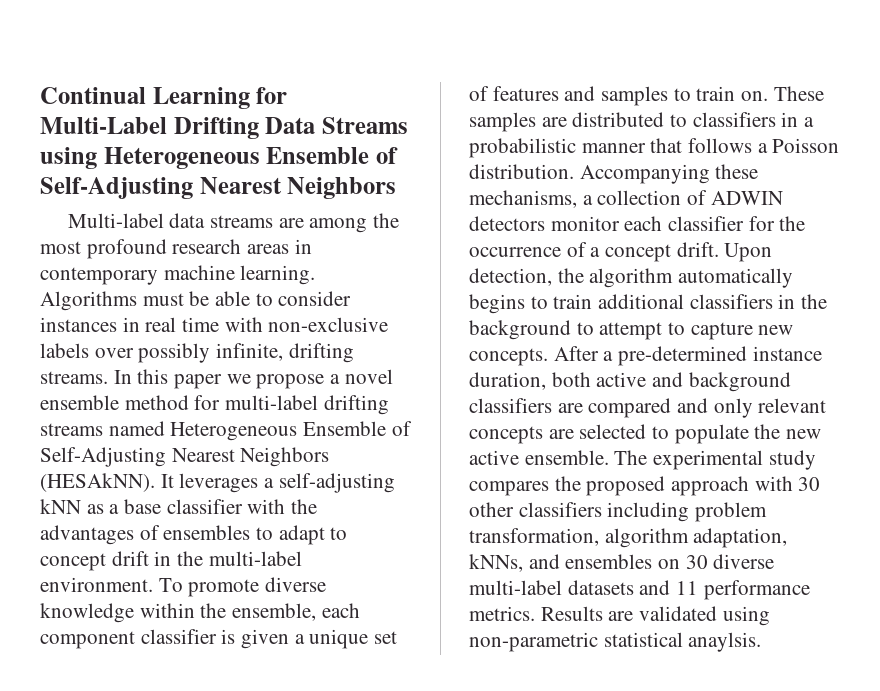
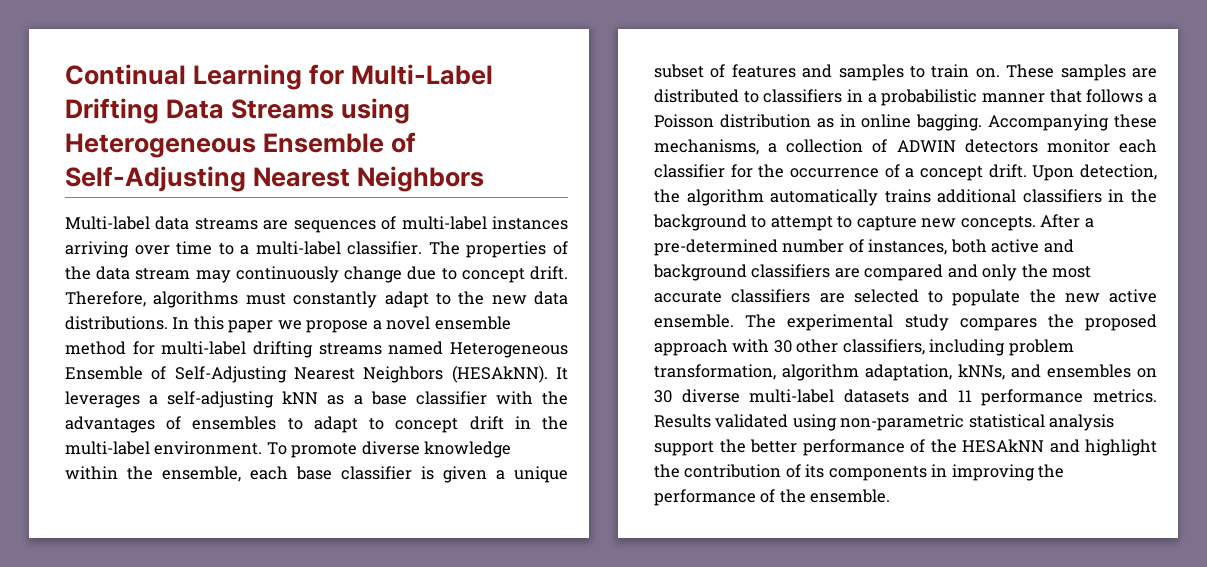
- Multi-label data streams are among the most profound research areas in contemporary machine learning. Algorithms must be able to consider instances in real time with non-exclusive labels over possibly infinite, drifting streams.
+ Multi-label data streams are sequences of multi-label instances arriving over time to a multi-label classifier. The properties of the data stream may continuously change due to concept drift. Therefore, algorithms must constantly adapt to the new data distributions.
- To promote diverse knowledge within the ensemble, each component classifier is given a unique set of features and samples to train on.
+ To promote diverse knowledge within the ensemble, each base classifier is given a unique subset of features and samples to train on.
- These samples are distributed to classifiers in a probabilistic manner that follows a Poisson distribution.
+ These samples are distributed to classifiers in a probabilistic manner that follows a Poisson distribution as in online bagging.
- Upon detection, the algorithm automatically begins to train additional classifiers in the background to attempt to capture new concepts.
+ Upon detection, the algorithm automatically trains additional classifiers in the background to attempt to capture new concepts.
- After a pre-determined instance duration, both active and background classifiers are compared and only relevant concepts are selected to populate the new active ensemble.
+ After a pre-determined number of instances, both active and background classifiers are compared and only the most accurate classifiers are selected to populate the new active ensemble.
- The experimental study compares the proposed approach with 30 other classifiers including problem transformation, algorithm adaptation, kNNs, and ensembles on 30 diverse multi-label datasets and 11 performance metrics.
+ The experimental study compares the proposed approach with 30 other classifiers, including problem transformation, algorithm adaptation, kNNs, and ensembles on 30 diverse multi-label datasets and 11 performance metrics.
- Results are validated using non-parametric statistical anaylsis.
+ Results validated using non-parametric statistical analysis support the better performance of the HESAkNN and highlight the contribution of its components in improving the performance of the ensemble.

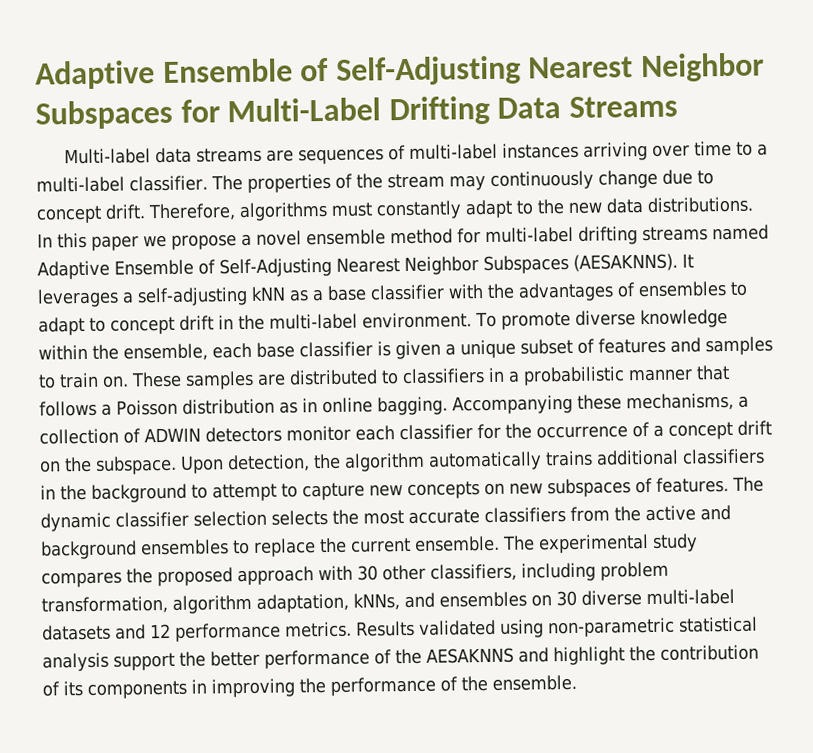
- Continual Learning for Multi-Label Drifting Data Streams using Heterogeneous Ensemble of Self-Adjusting Nearest Neighbors
+ Adaptive Ensemble of Self-Adjusting Nearest Neighbor Subspaces for Multi-Label Drifting Data Streams
- The properties of the data stream may continuously change due to concept drift.
+ The properties of the stream may continuously change due to concept drift.
- In this paper we propose a novel ensemble method for multi-label drifting streams named Heterogeneous Ensemble of Self-Adjusting Nearest Neighbors (HESAkNN).
+ In this paper we propose a novel ensemble method for multi-label drifting streams named Adaptive Ensemble of Self-Adjusting Nearest Neighbor Subspaces (AESAKNNS).
- Accompanying these mechanisms, a collection of ADWIN detectors monitor each classifier for the occurrence of a concept drift.
+ Accompanying these mechanisms, a collection of ADWIN detectors monitor each classifier for the occurrence of a concept drift on the subspace.
- Upon detection, the algorithm automatically trains additional classifiers in the background to attempt to capture new concepts. After a pre-determined number of instances, both active and background classifiers are compared and only the most accurate classifiers are selected to populate the new active ensemble.
+ Upon detection, the algorithm automatically trains additional classifiers in the background to attempt to capture new concepts on new subspaces of features. The dynamic classifier selection selects the most accurate classifiers from the active and background ensembles to replace the current ensemble.
- The experimental study compares the proposed approach with 30 other classifiers, including problem transformation, algorithm adaptation, kNNs, and ensembles on 30 diverse multi-label datasets and 11 performance metrics.
+ The experimental study compares the proposed approach with 30 other classifiers, including problem transformation, algorithm adaptation, kNNs, and ensembles on 30 diverse multi-label datasets and 12 performance metrics.
- Results validated using non-parametric statistical analysis support the better performance of the HESAkNN and highlight the contribution of its components in improving the performance of the ensemble.
+ Results validated using non-parametric statistical analysis support the better performance of the AESAKNNS and highlight the contribution of its components in improving the performance of the ensemble.

